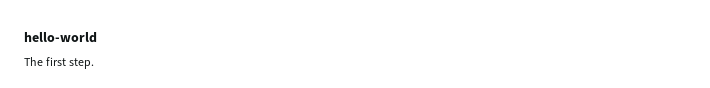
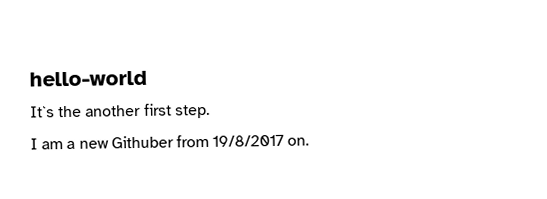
- The first step.
+ It`s the another first step.
+ I am a new Githuber from 19/8/2017 on.

